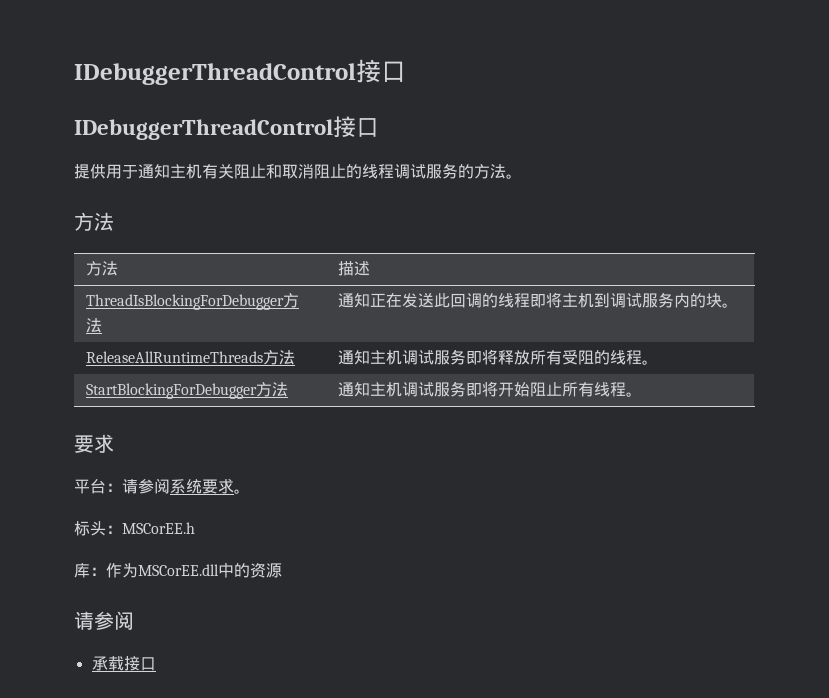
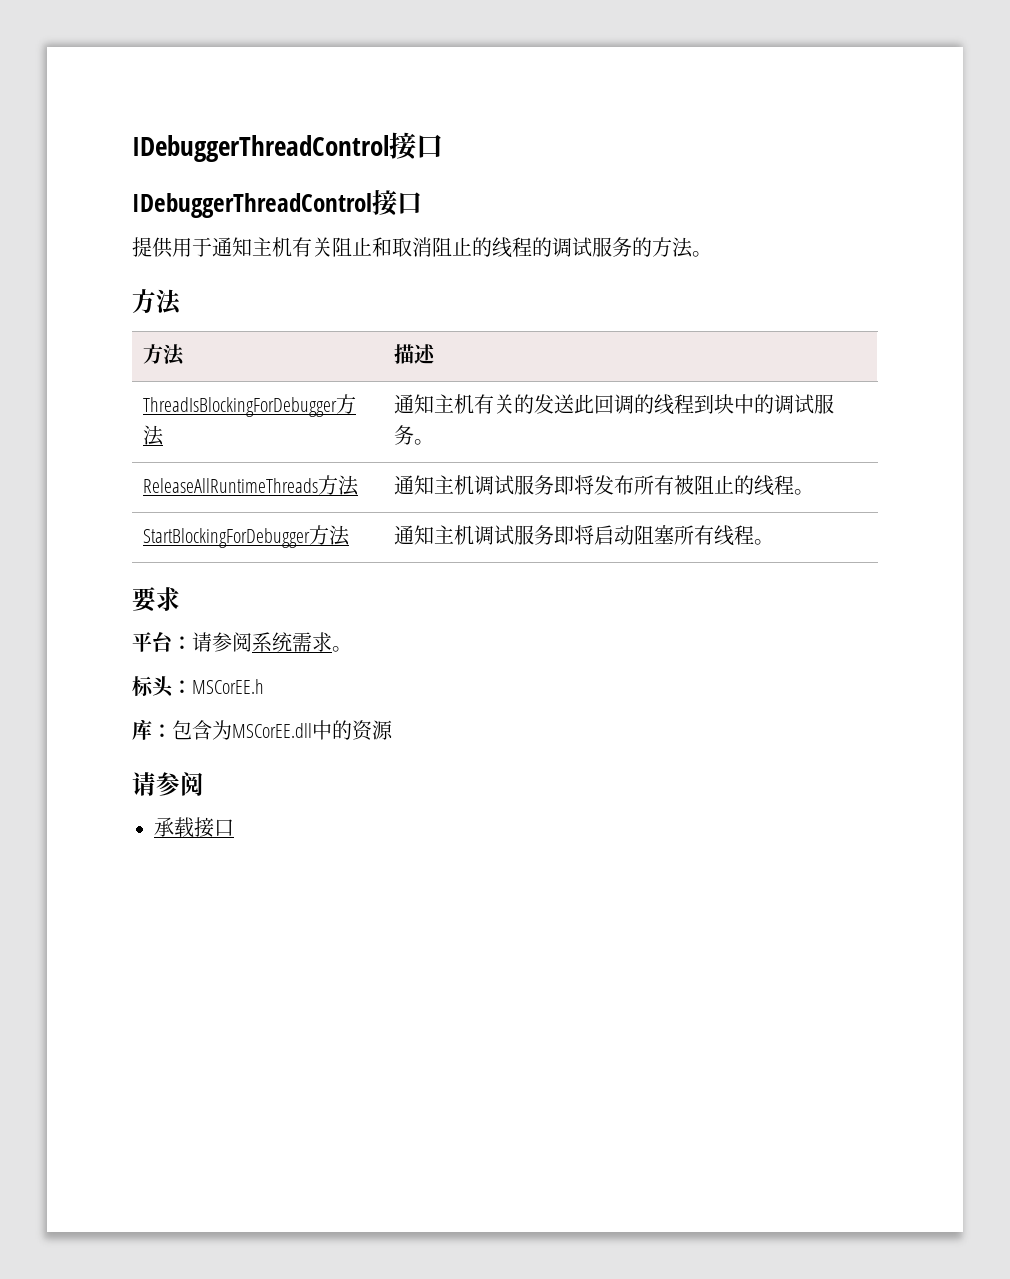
- 提供用于通知主机有关阻止和取消阻止的线程调试服务的方法。
+ 提供用于通知主机有关阻止和取消阻止的线程的调试服务的方法。
- ThreadIsBlockingForDebugger方法 | 通知正在发送此回调的线程即将主机到调试服务内的块。
+ ThreadIsBlockingForDebugger方法 | 通知主机有关的发送此回调的线程到块中的调试服务。
- ReleaseAllRuntimeThreads方法 | 通知主机调试服务即将释放所有受阻的线程。
+ ReleaseAllRuntimeThreads方法 | 通知主机调试服务即将发布所有被阻止的线程。
- StartBlockingForDebugger方法 | 通知主机调试服务即将开始阻止所有线程。
+ StartBlockingForDebugger方法 | 通知主机调试服务即将启动阻塞所有线程。
- 平台：请参阅系统要求。
+ 平台：请参阅系统需求。
- 库：作为MSCorEE.dll中的资源
+ 库：包含为MSCorEE.dll中的资源

